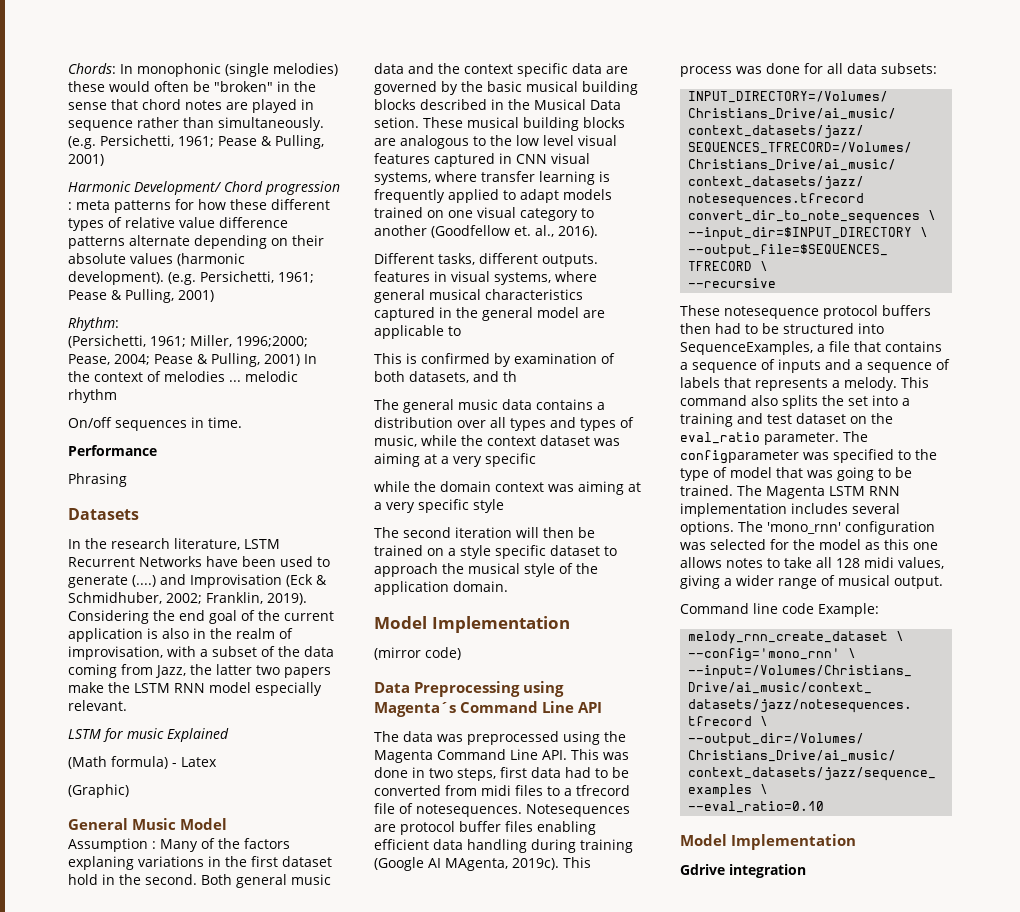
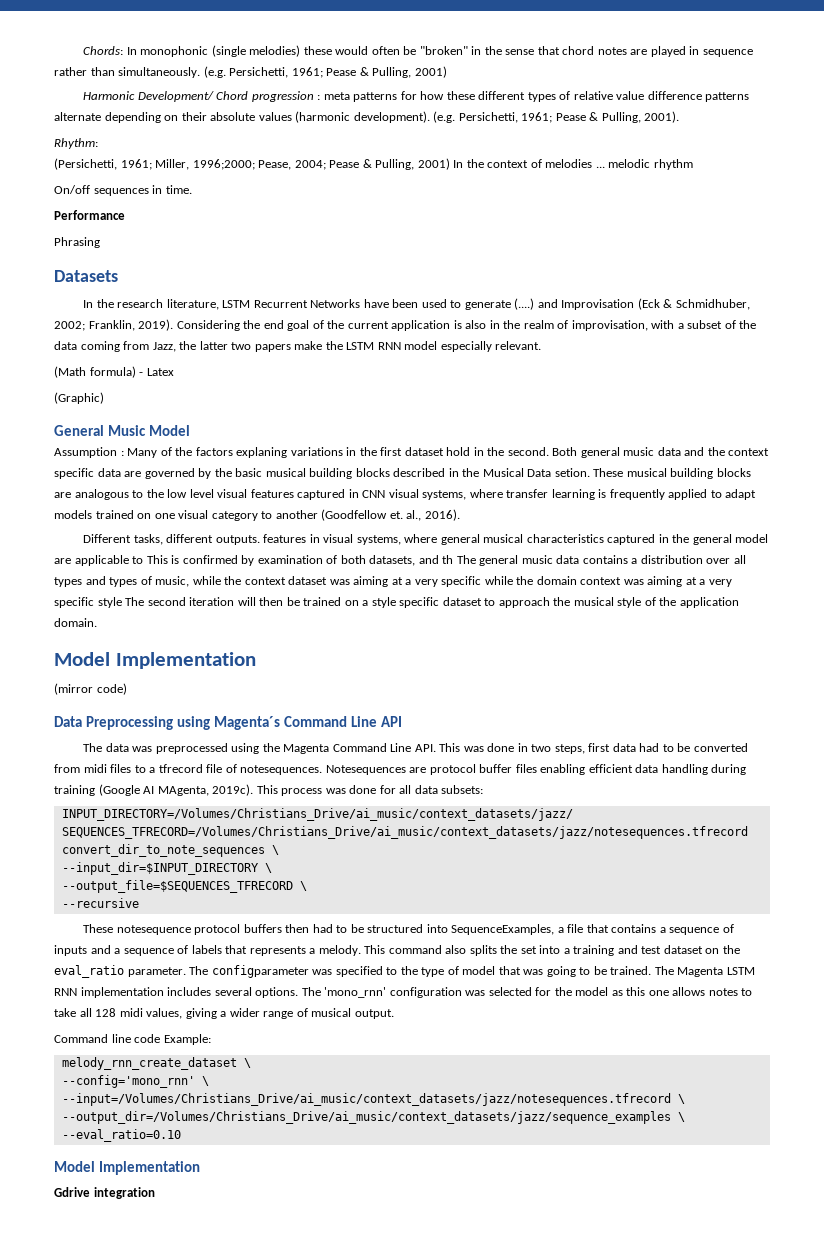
- Harmonic Development/ Chord progression : meta patterns for how these different types of relative value difference patterns alternate depending on their absolute values (harmonic development). (e.g. Persichetti, 1961; Pease & Pulling, 2001)
+ Harmonic Development/ Chord progression : meta patterns for how these different types of relative value difference patterns alternate depending on their absolute values (harmonic development). (e.g. Persichetti, 1961; Pease & Pulling, 2001).
- LSTM for music Explained
- Different tasks, different outputs. features in visual systems, where general musical characteristics captured in the general model are applicable to
- This is confirmed by examination of both datasets, and th
- The general music data contains a distribution over all types and types of music, while the context dataset was aiming at a very specific
- while the domain context was aiming at a very specific style
- The second iteration will then be trained on a style specific dataset to approach the musical style of the application domain.
+ Different tasks, different outputs. features in visual systems, where general musical characteristics captured in the general model are applicable to This is confirmed by examination of both datasets, and th The general music data contains a distribution over all types and types of music, while the context dataset was aiming at a very specific while the domain context was aiming at a very specific style The second iteration will then be trained on a style specific dataset to approach the musical style of the application domain.

